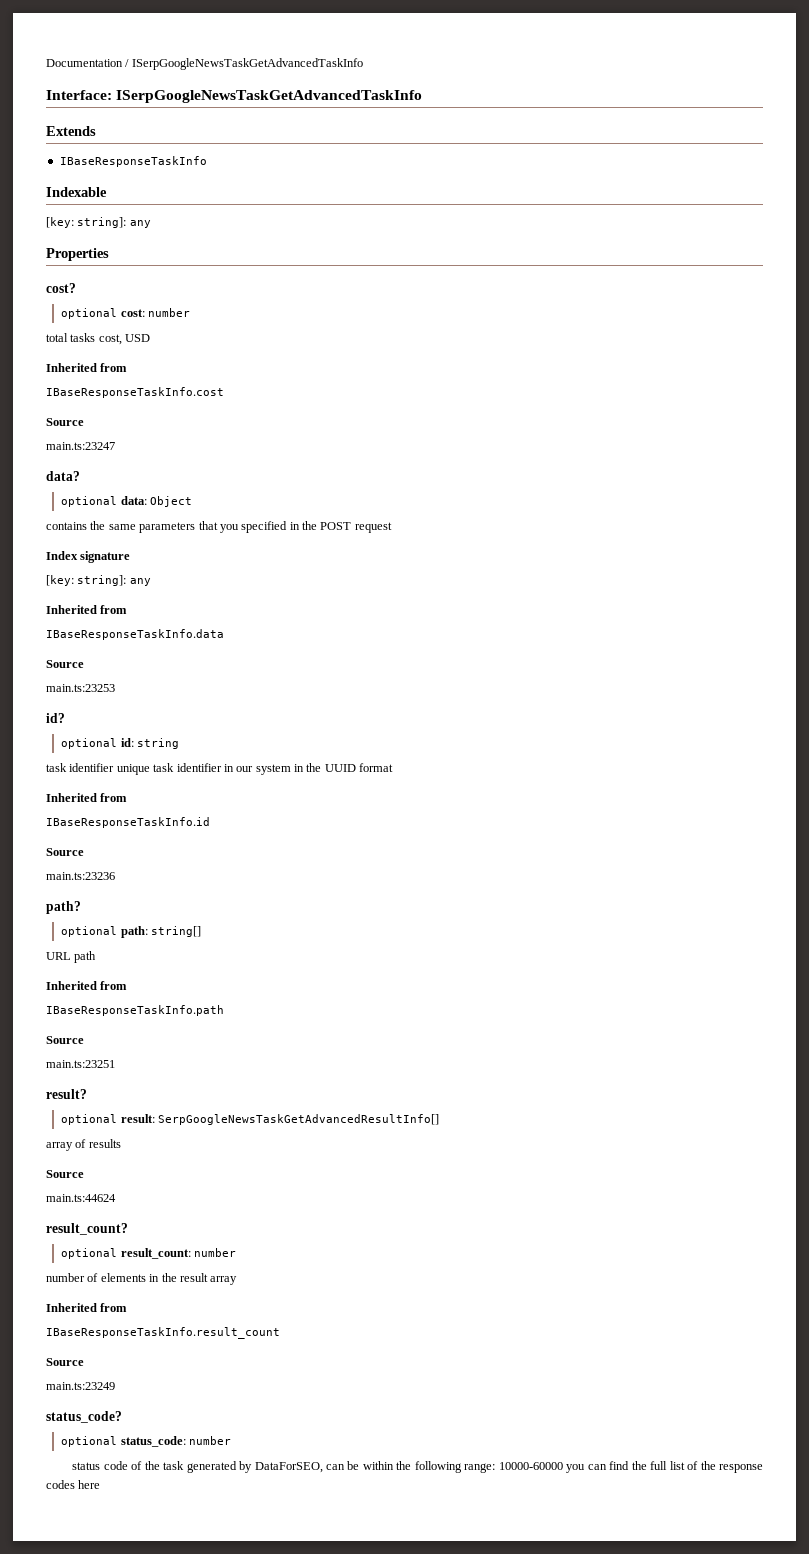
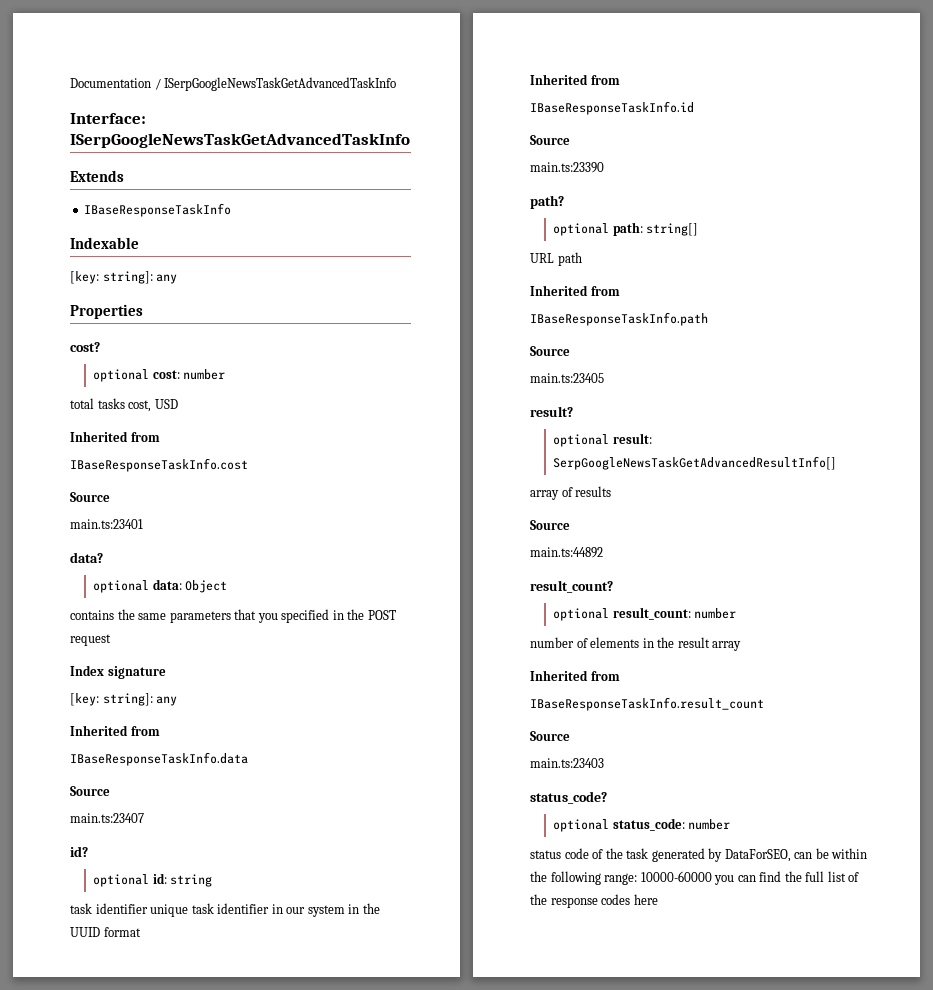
- main.ts:23247
+ main.ts:23401
- main.ts:23253
+ main.ts:23407
- main.ts:23236
+ main.ts:23390
- main.ts:23251
+ main.ts:23405
- main.ts:44624
+ main.ts:44892
- main.ts:23249
+ main.ts:23403

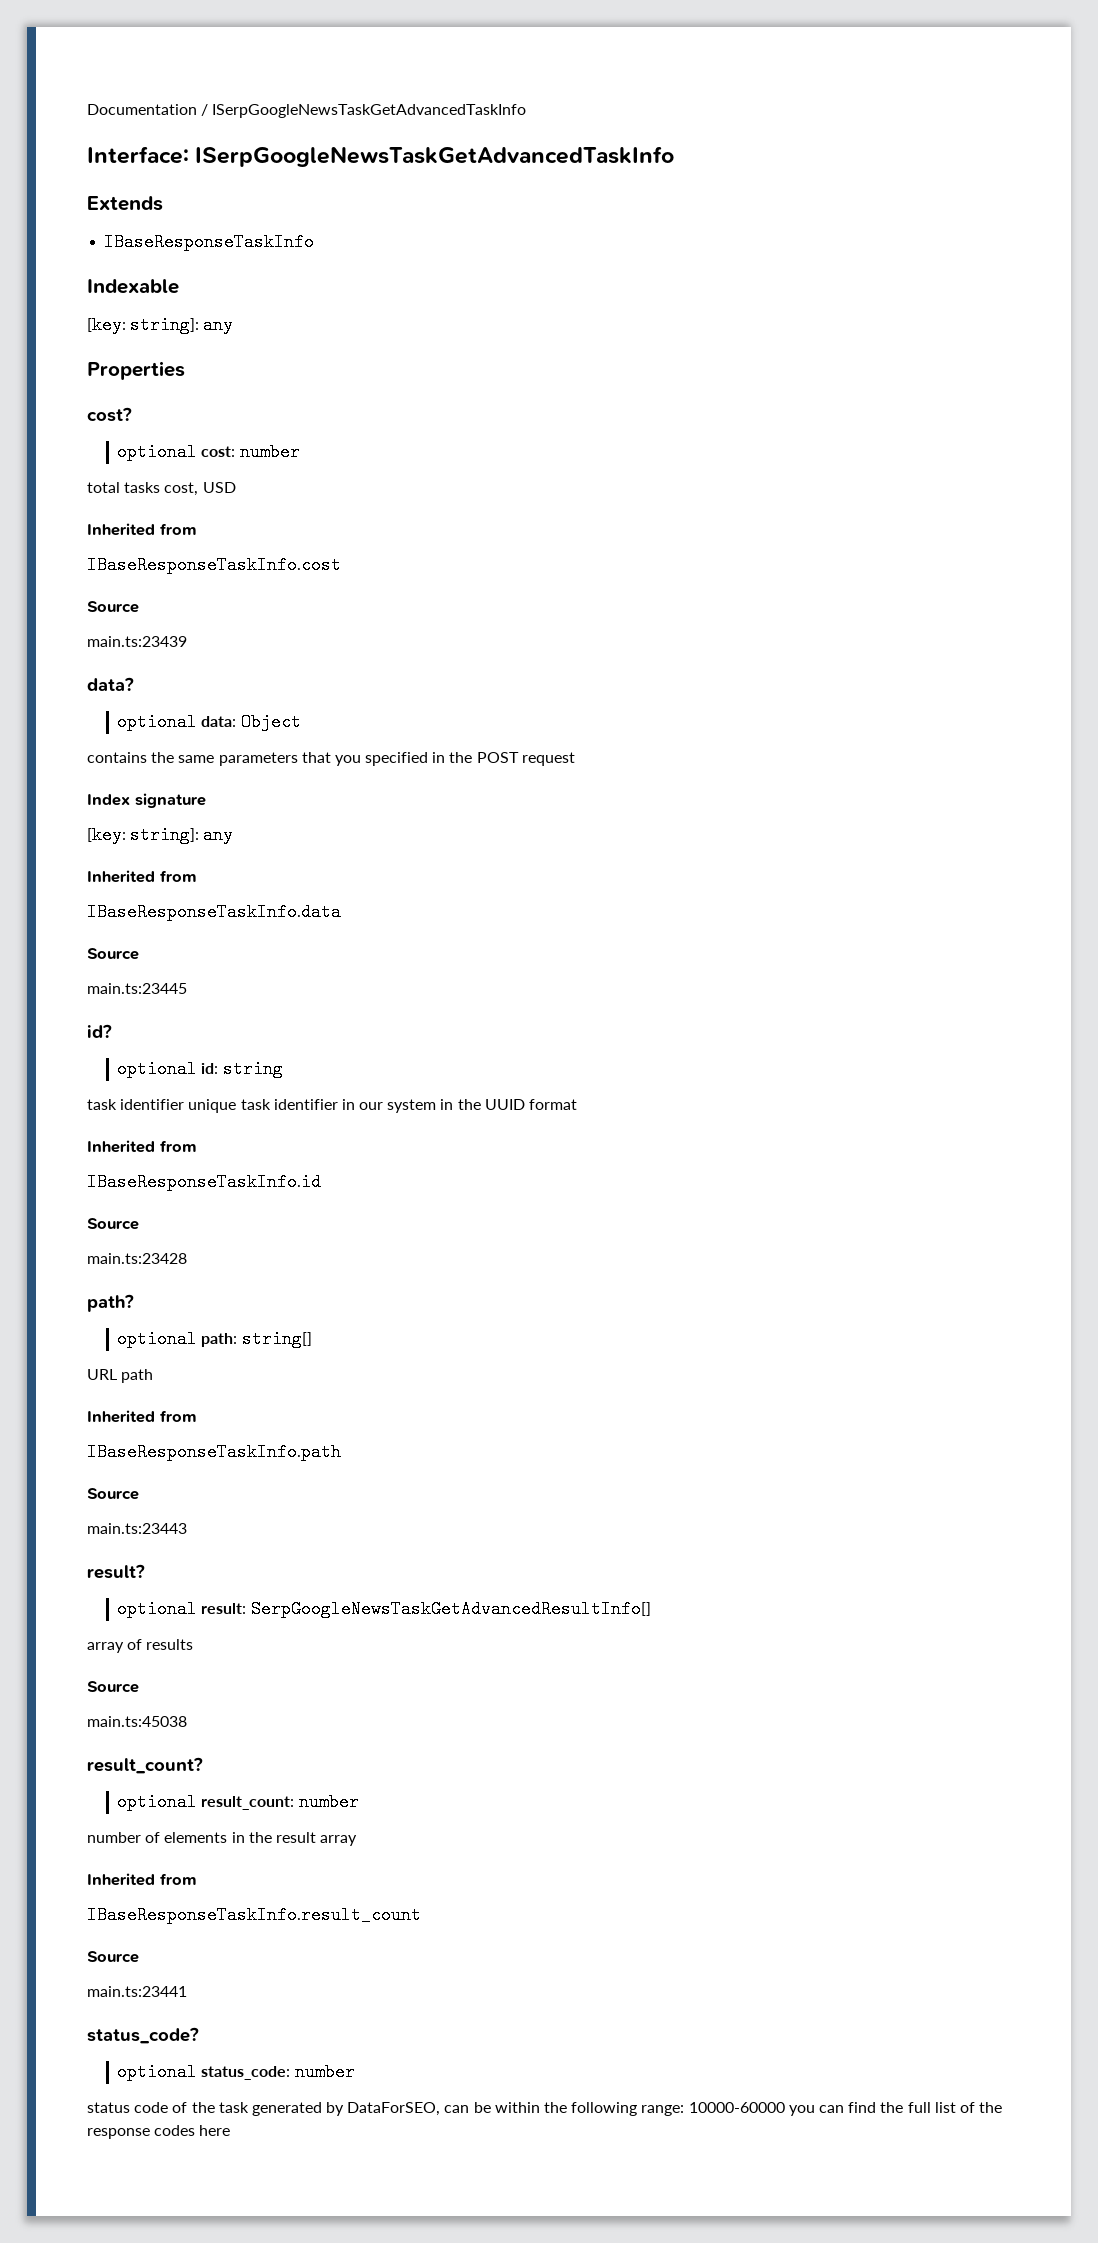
- main.ts:23401
+ main.ts:23439
- main.ts:23407
+ main.ts:23445
- main.ts:23390
+ main.ts:23428
- main.ts:23405
+ main.ts:23443
- main.ts:44892
+ main.ts:45038
- main.ts:23403
+ main.ts:23441

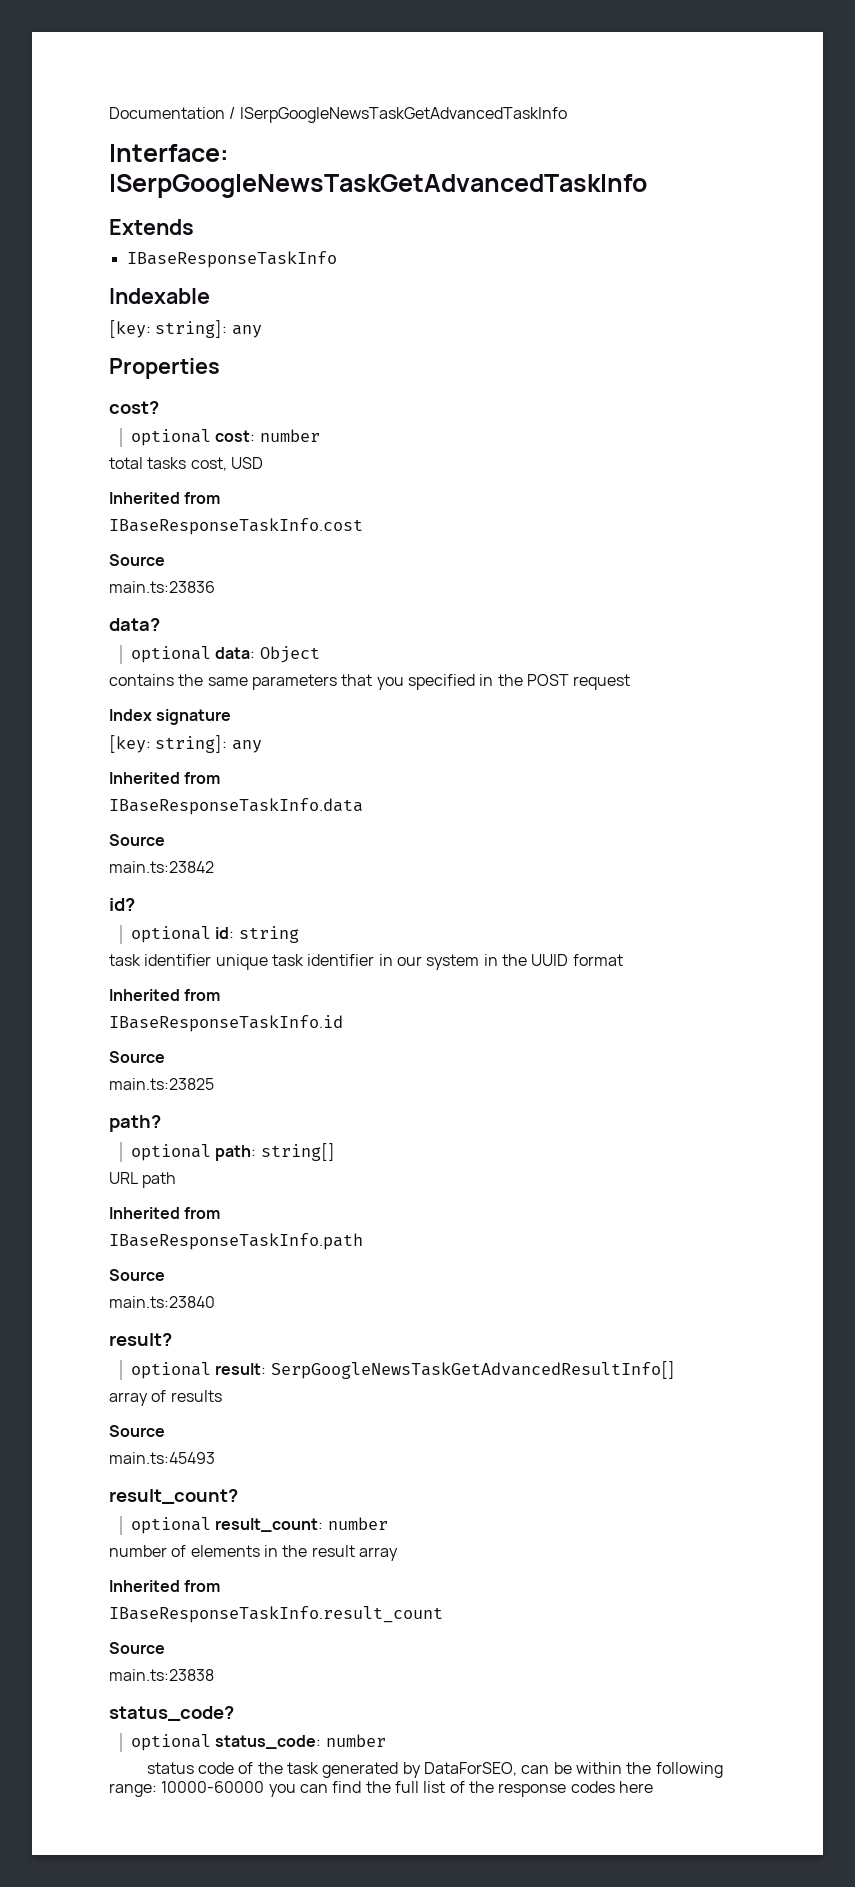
- main.ts:23439
+ main.ts:23836
- main.ts:23445
+ main.ts:23842
- main.ts:23428
+ main.ts:23825
- main.ts:23443
+ main.ts:23840
- main.ts:45038
+ main.ts:45493
- main.ts:23441
+ main.ts:23838

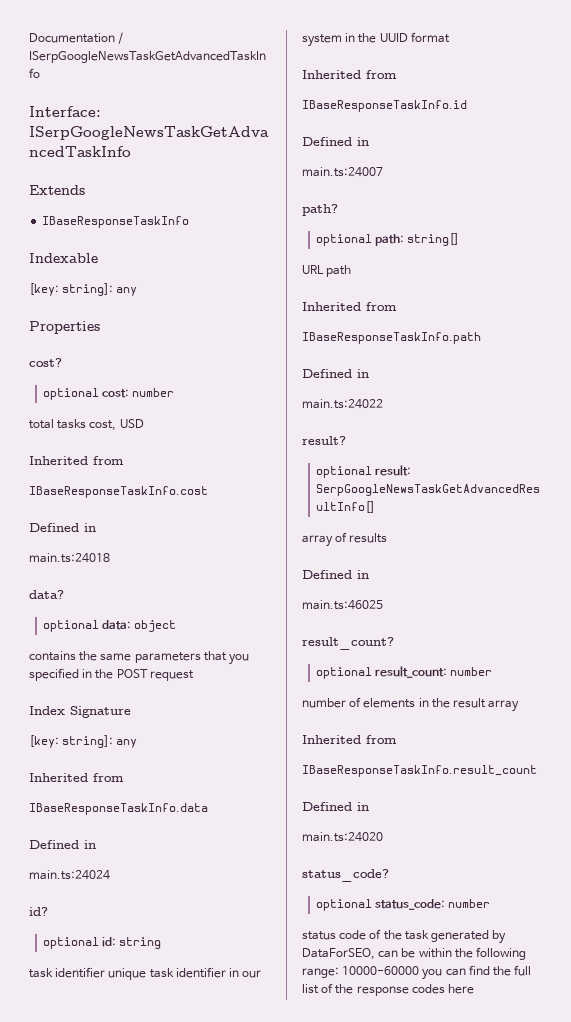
  IBaseResponseTaskInfo.cost
- Source
- main.ts:23836
+ Defined in
+ main.ts:24018
- optional data: Object
+ optional data: object
- Index signature
+ Index Signature
  IBaseResponseTaskInfo.data
- Source
- main.ts:23842
+ Defined in
+ main.ts:24024
  IBaseResponseTaskInfo.id
- Source
- main.ts:23825
+ Defined in
+ main.ts:24007
  IBaseResponseTaskInfo.path
- Source
- main.ts:23840
+ Defined in
+ main.ts:24022
  array of results
- Source
- main.ts:45493
+ Defined in
+ main.ts:46025
  IBaseResponseTaskInfo.result_count
- Source
- main.ts:23838
+ Defined in
+ main.ts:24020

